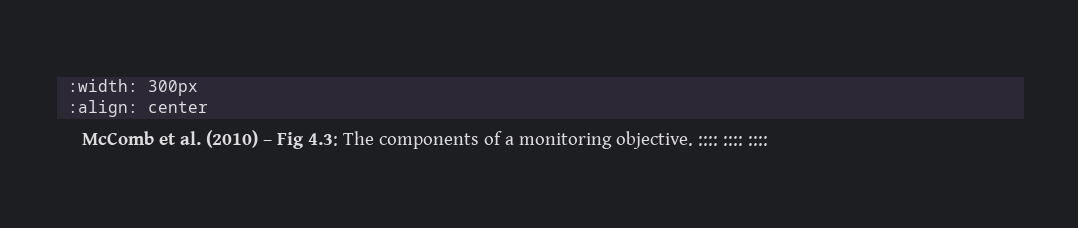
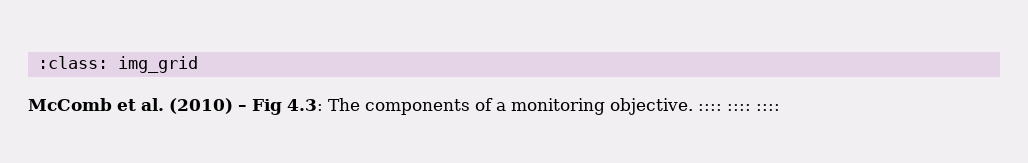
- :width: 300px
- :align: center
+ :class: img_grid

